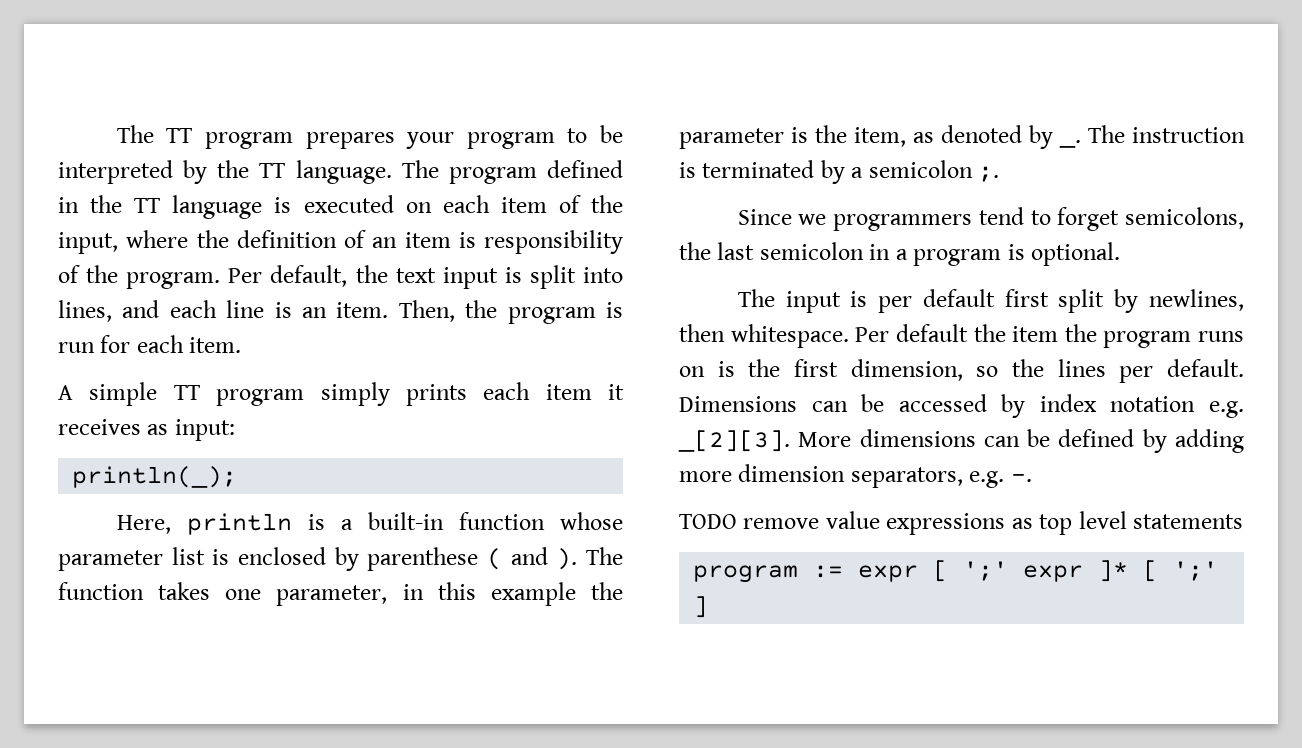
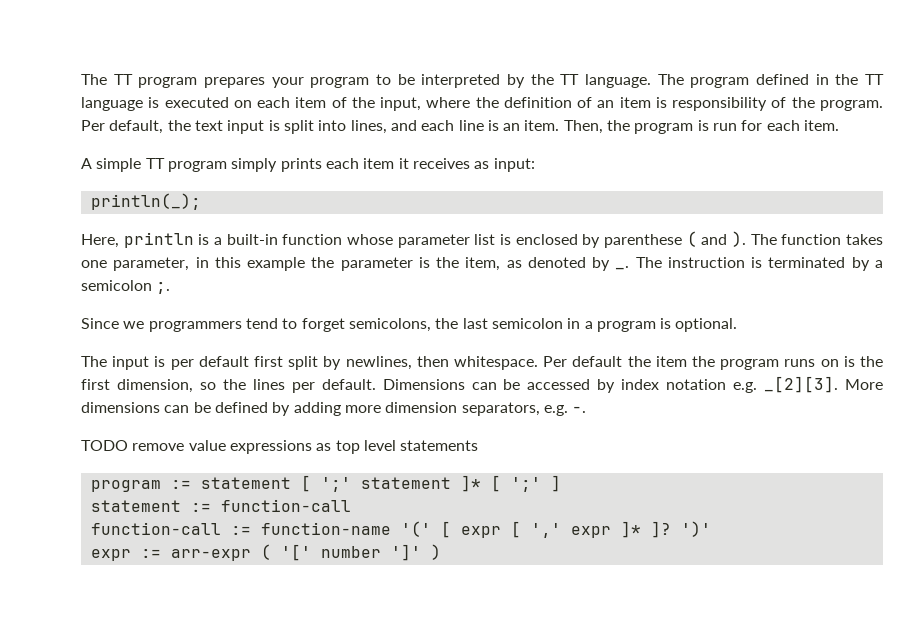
- program := expr [ ';' expr ]* [ ';' ]
+ program := statement [ ';' statement ]* [ ';' ]
+ statement := function-call
+ function-call := function-name '(' [ expr [ ',' expr ]* ]? ')'
+ expr := arr-expr ( '[' number ']' )

